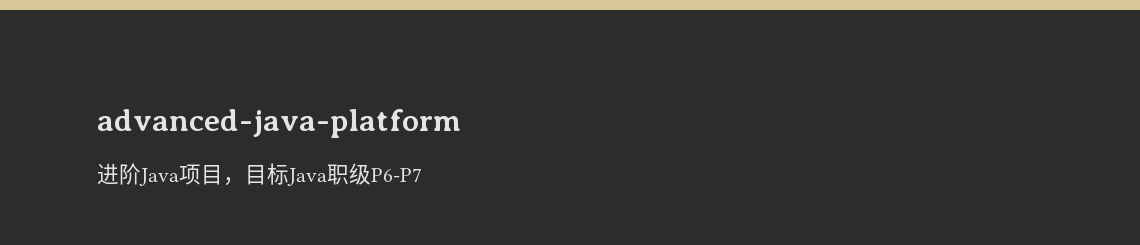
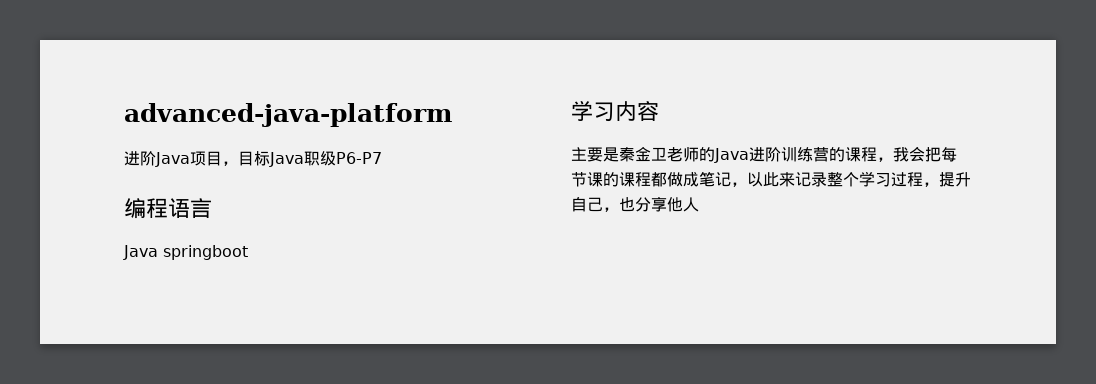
+ 编程语言
+ Java springboot
+ 学习内容
+ 主要是秦金卫老师的Java进阶训练营的课程，我会把每节课的课程都做成笔记，以此来记录整个学习过程，提升自己，也分享他人

